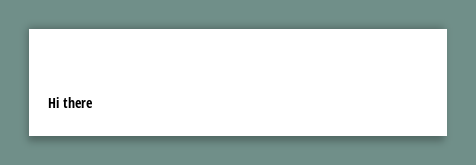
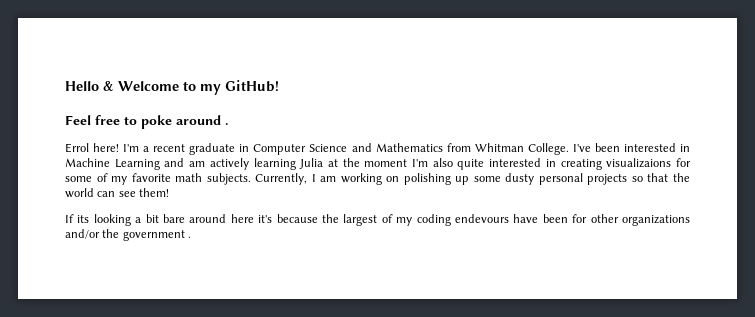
- Hi there
+ Hello & Welcome to my GitHub!
+ Feel free to poke around .
+ Errol here! I'm a recent graduate in Computer Science and Mathematics from Whitman College. I've been interested in Machine Learning and am actively learning Julia at the moment I'm also quite interested in creating visualizaions for some of my favorite math subjects. Currently, I am working on polishing up some dusty personal projects so that the world can see them!
+ If its looking a bit bare around here it's because the largest of my coding endevours have been for other organizations and/or the government .

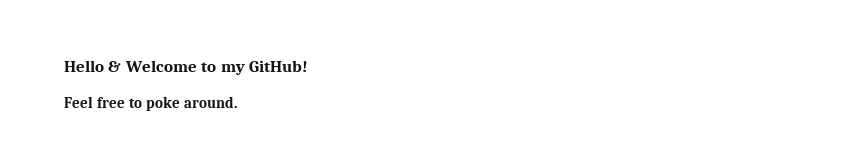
- Feel free to poke around .
- Errol here! I'm a recent graduate in Computer Science and Mathematics from Whitman College. I've been interested in Machine Learning and am actively learning Julia at the moment I'm also quite interested in creating visualizaions for some of my favorite math subjects. Currently, I am working on polishing up some dusty personal projects so that the world can see them!
- If its looking a bit bare around here it's because the largest of my coding endevours have been for other organizations and/or the government .
+ Feel free to poke around.

